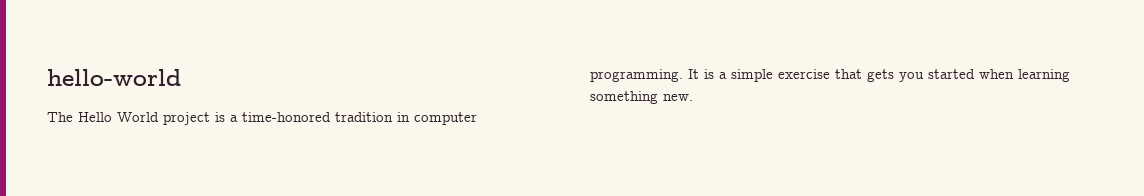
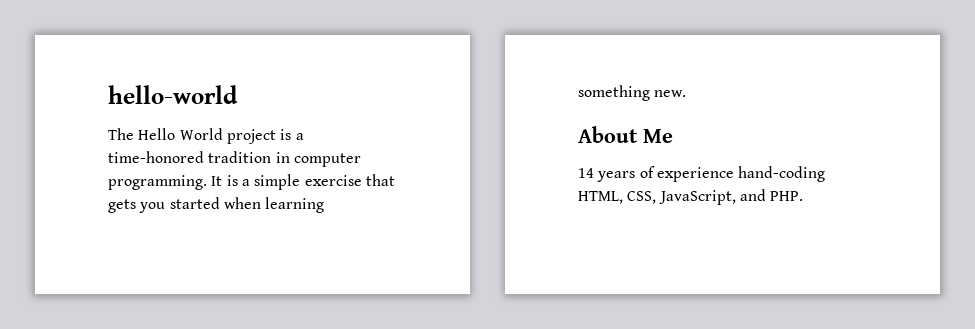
+ About Me
+ 14 years of experience hand-coding HTML, CSS, JavaScript, and PHP.

